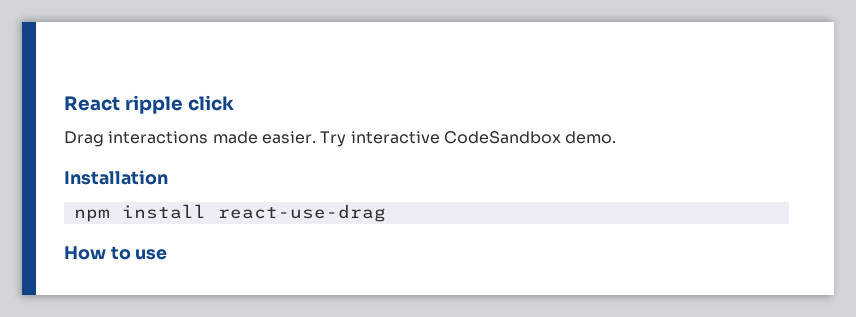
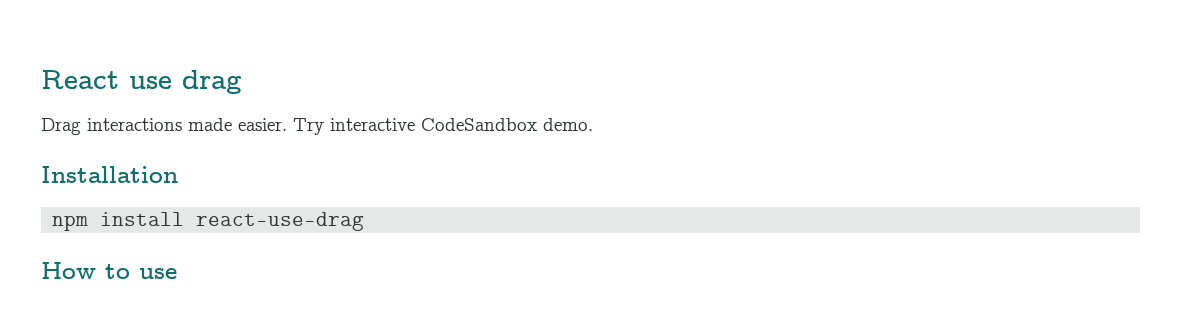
- React ripple click
+ React use drag

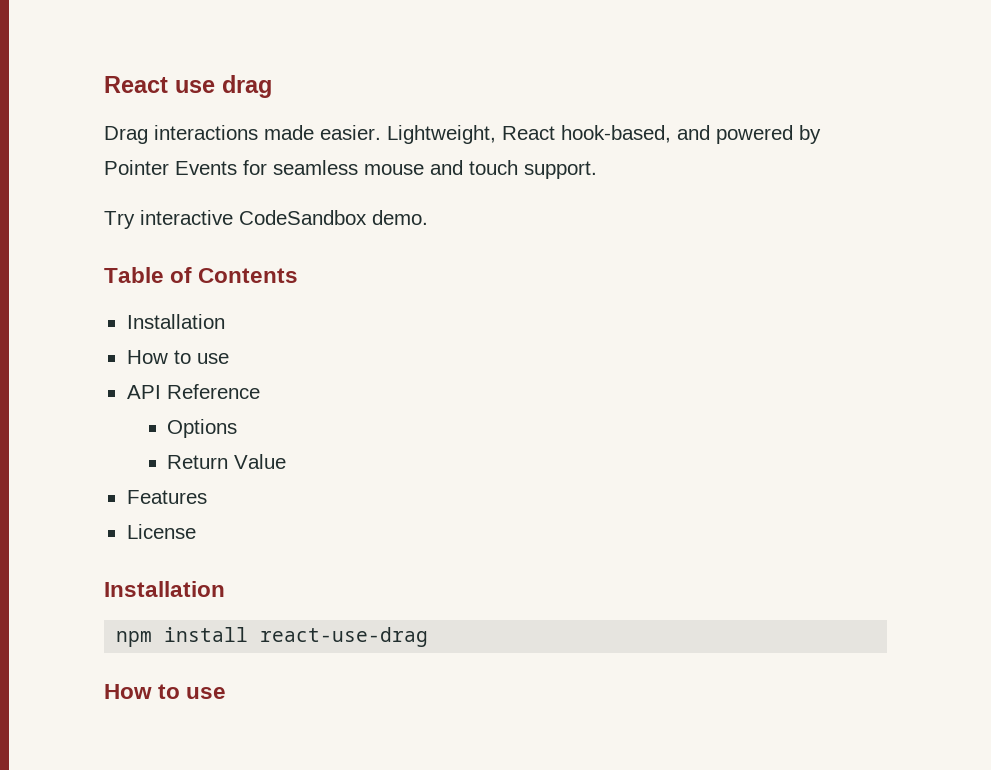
+ Lightweight, React hook-based, and powered by Pointer Events for seamless mouse and touch support.
  Try interactive CodeSandbox demo.
+ Table of Contents
+ Installation
+ How to use
+ API Reference
+ Options
+ Return Value
+ Features
+ License

